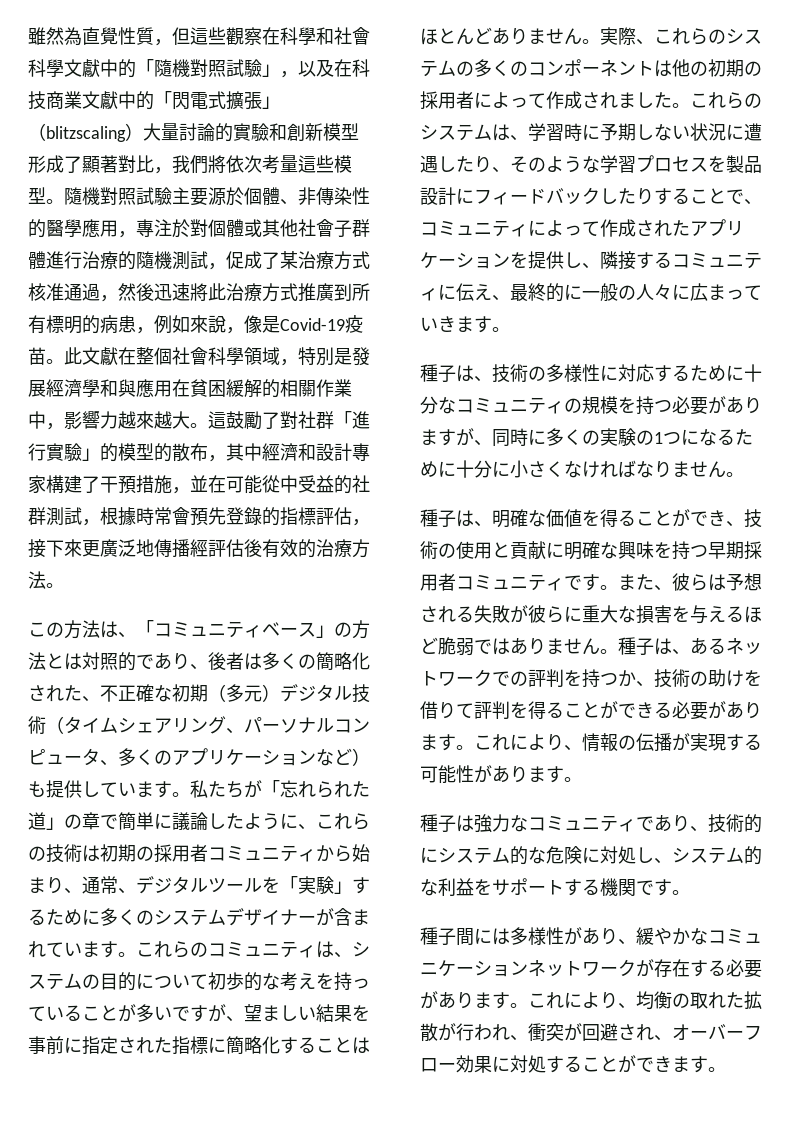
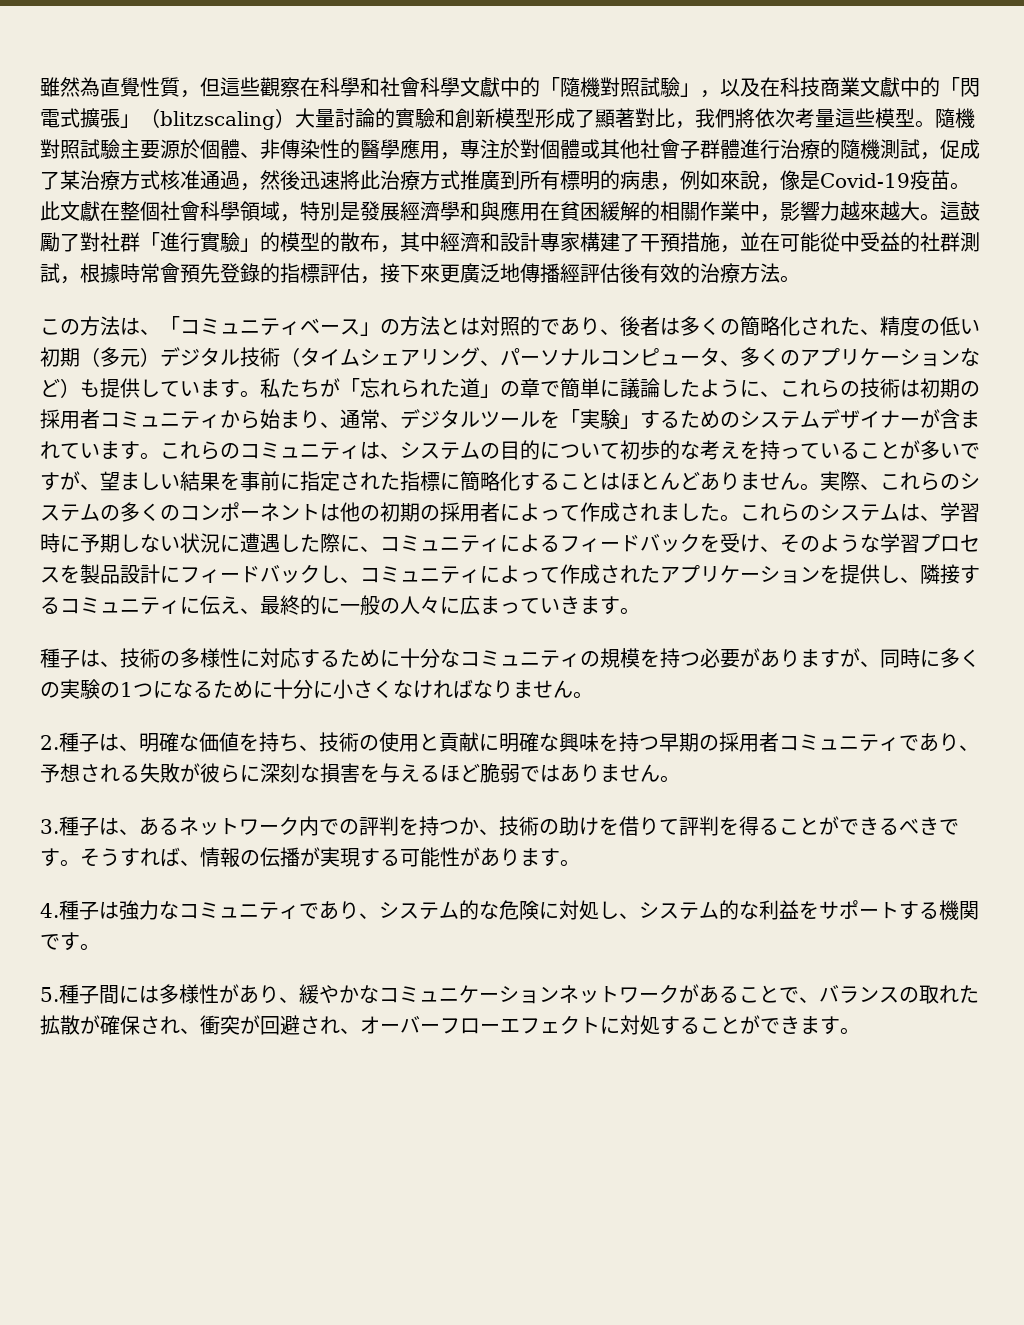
- この方法は、「コミュニティベース」の方法とは対照的であり、後者は多くの簡略化された、不正確な初期（多元）デジタル技術（タイムシェアリング、パーソナルコンピュータ、多くのアプリケーションなど）も提供しています。
+ この方法は、「コミュニティベース」の方法とは対照的であり、後者は多くの簡略化された、精度の低い初期（多元）デジタル技術（タイムシェアリング、パーソナルコンピュータ、多くのアプリケーションなど）も提供しています。
- 私たちが「忘れられた道」の章で簡単に議論したように、これらの技術は初期の採用者コミュニティから始まり、通常、デジタルツールを「実験」するために多くのシステムデザイナーが含まれています。
+ 私たちが「忘れられた道」の章で簡単に議論したように、これらの技術は初期の採用者コミュニティから始まり、通常、デジタルツールを「実験」するためのシステムデザイナーが含まれています。
- これらのシステムは、学習時に予期しない状況に遭遇したり、そのような学習プロセスを製品設計にフィードバックしたりすることで、コミュニティによって作成されたアプリケーションを提供し、隣接するコミュニティに伝え、最終的に一般の人々に広まっていきます。
+ これらのシステムは、学習時に予期しない状況に遭遇した際に、コミュニティによるフィードバックを受け、そのような学習プロセスを製品設計にフィードバックし、コミュニティによって作成されたアプリケーションを提供し、隣接するコミュニティに伝え、最終的に一般の人々に広まっていきます。
- 種子は、明確な価値を得ることができ、技術の使用と貢献に明確な興味を持つ早期採用者コミュニティです。また、彼らは予想される失敗が彼らに重大な損害を与えるほど脆弱ではありません。種子は、あるネットワークでの評判を持つか、技術の助けを借りて評判を得ることができる必要があります。これにより、情報の伝播が実現する可能性があります。
+ 2.種子は、明確な価値を持ち、技術の使用と貢献に明確な興味を持つ早期の採用者コミュニティであり、予想される失敗が彼らに深刻な損害を与えるほど脆弱ではありません。
+ 3.種子は、あるネットワーク内での評判を持つか、技術の助けを借りて評判を得ることができるべきです。そうすれば、情報の伝播が実現する可能性があります。
- 種子は強力なコミュニティであり、技術的にシステム的な危険に対処し、システム的な利益をサポートする機関です。
+ 4.種子は強力なコミュニティであり、システム的な危険に対処し、システム的な利益をサポートする機関です。
- 種子間には多様性があり、緩やかなコミュニケーションネットワークが存在する必要があります。これにより、均衡の取れた拡散が行われ、衝突が回避され、オーバーフロー効果に対処することができます。
+ 5.種子間には多様性があり、緩やかなコミュニケーションネットワークがあることで、バランスの取れた拡散が確保され、衝突が回避され、オーバーフローエフェクトに対処することができます。

